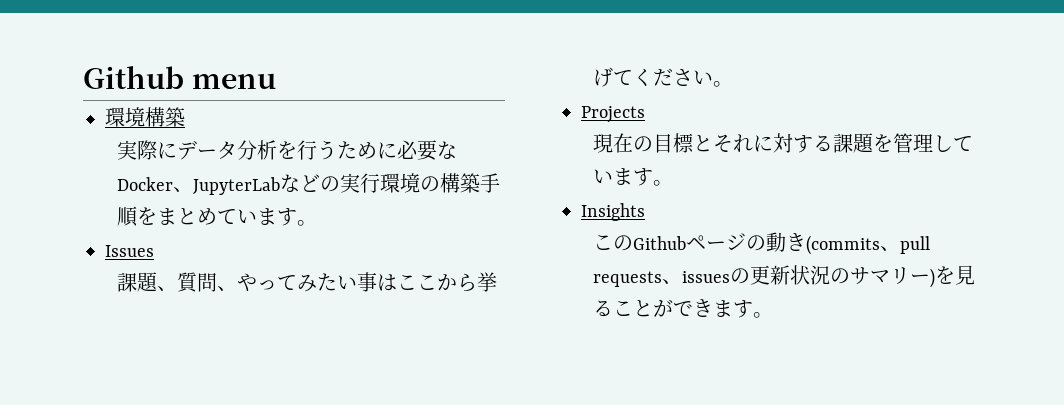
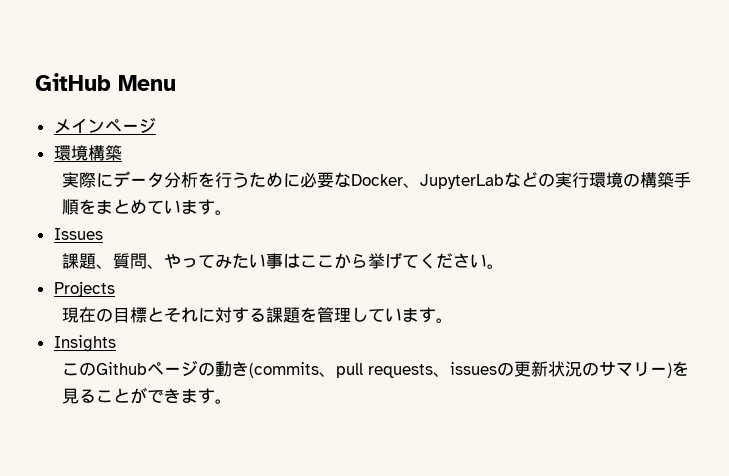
- Github menu
+ GitHub Menu
+ メインページ

